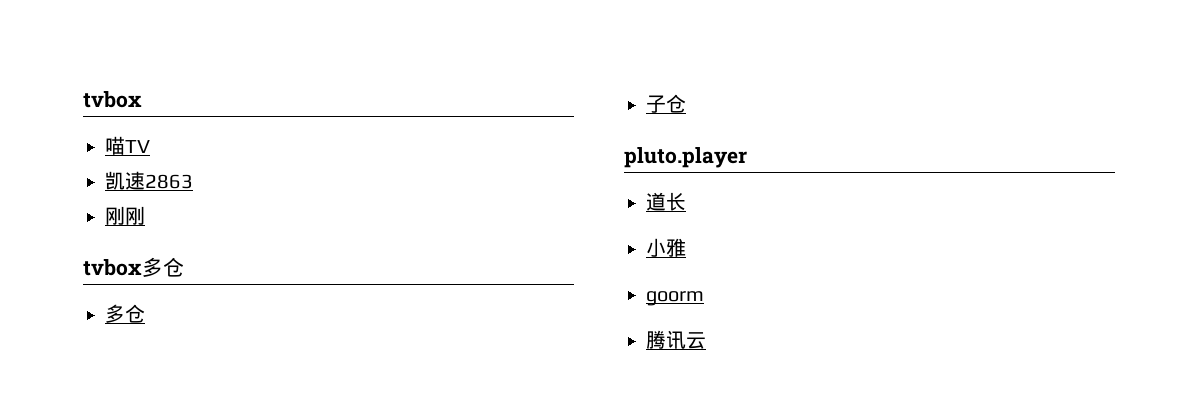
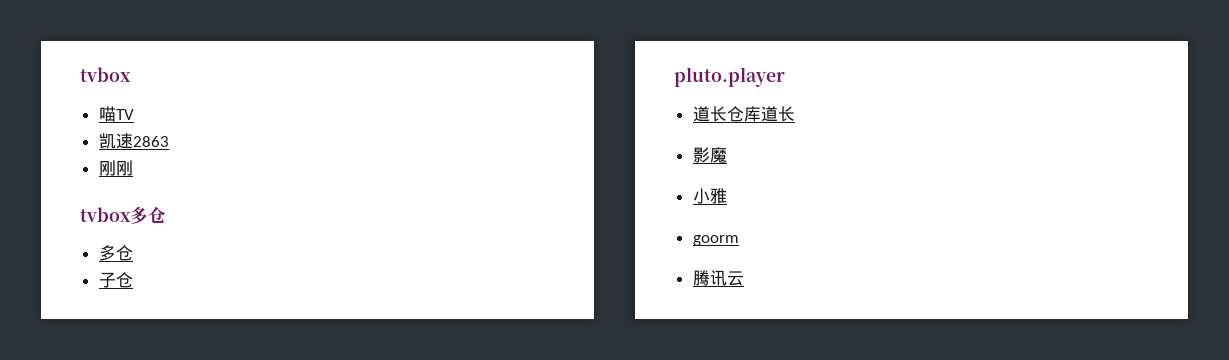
- 道长
+ 道长仓库道长
+ 影魔

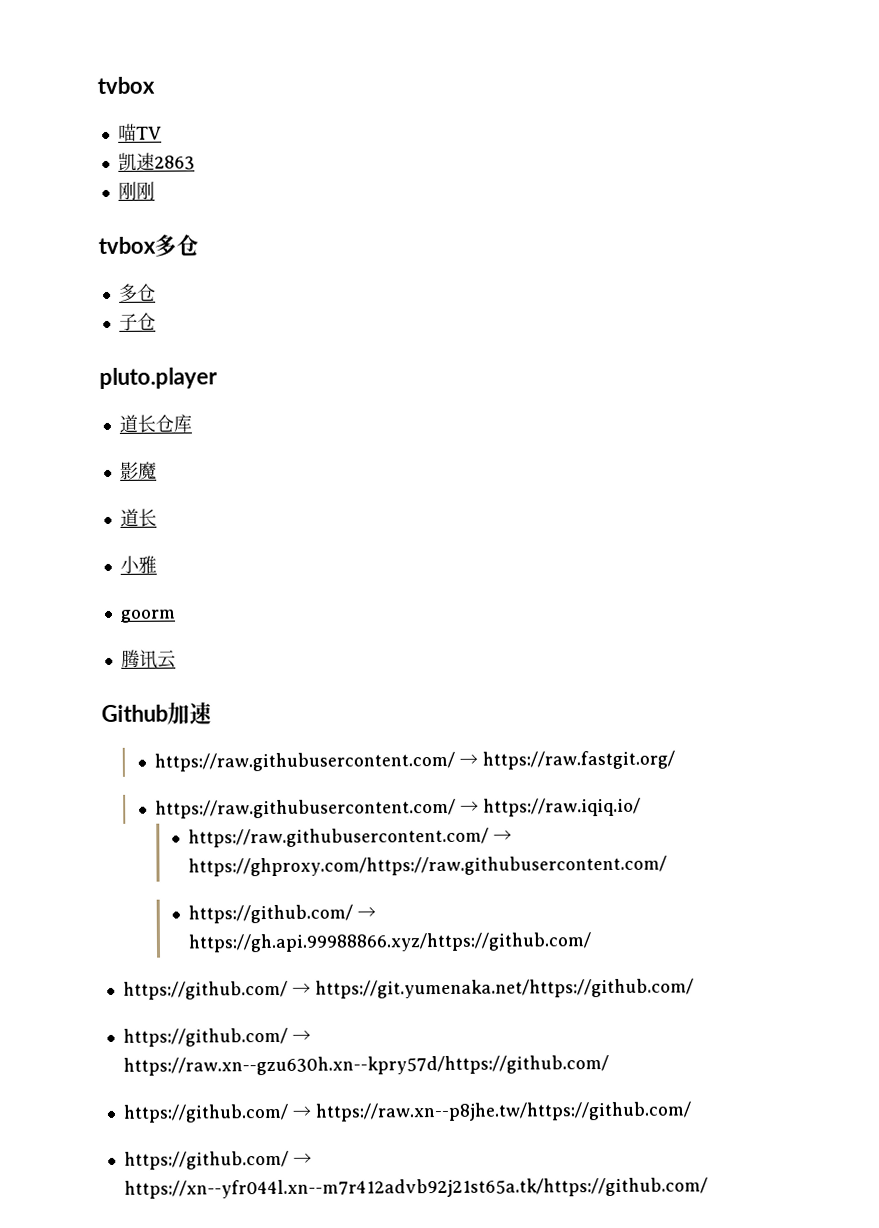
- 道长仓库道长
+ 道长仓库
  影魔
+ 道长
+ Github加速
+ https://raw.githubusercontent.com/ → https://raw.fastgit.org/
+ https://raw.githubusercontent.com/ → https://raw.iqiq.io/
+ https://raw.githubusercontent.com/ → https://ghproxy.com/https://raw.githubusercontent.com/
+ https://github.com/ → https://gh.api.99988866.xyz/https://github.com/
+ https://github.com/ → https://git.yumenaka.net/https://github.com/
+ https://github.com/ → https://raw.xn--gzu630h.xn--kpry57d/https://github.com/
+ https://github.com/ → https://raw.xn--p8jhe.tw/https://github.com/
+ https://github.com/ → https://xn--yfr044l.xn--m7r412advb92j21st65a.tk/https://github.com/

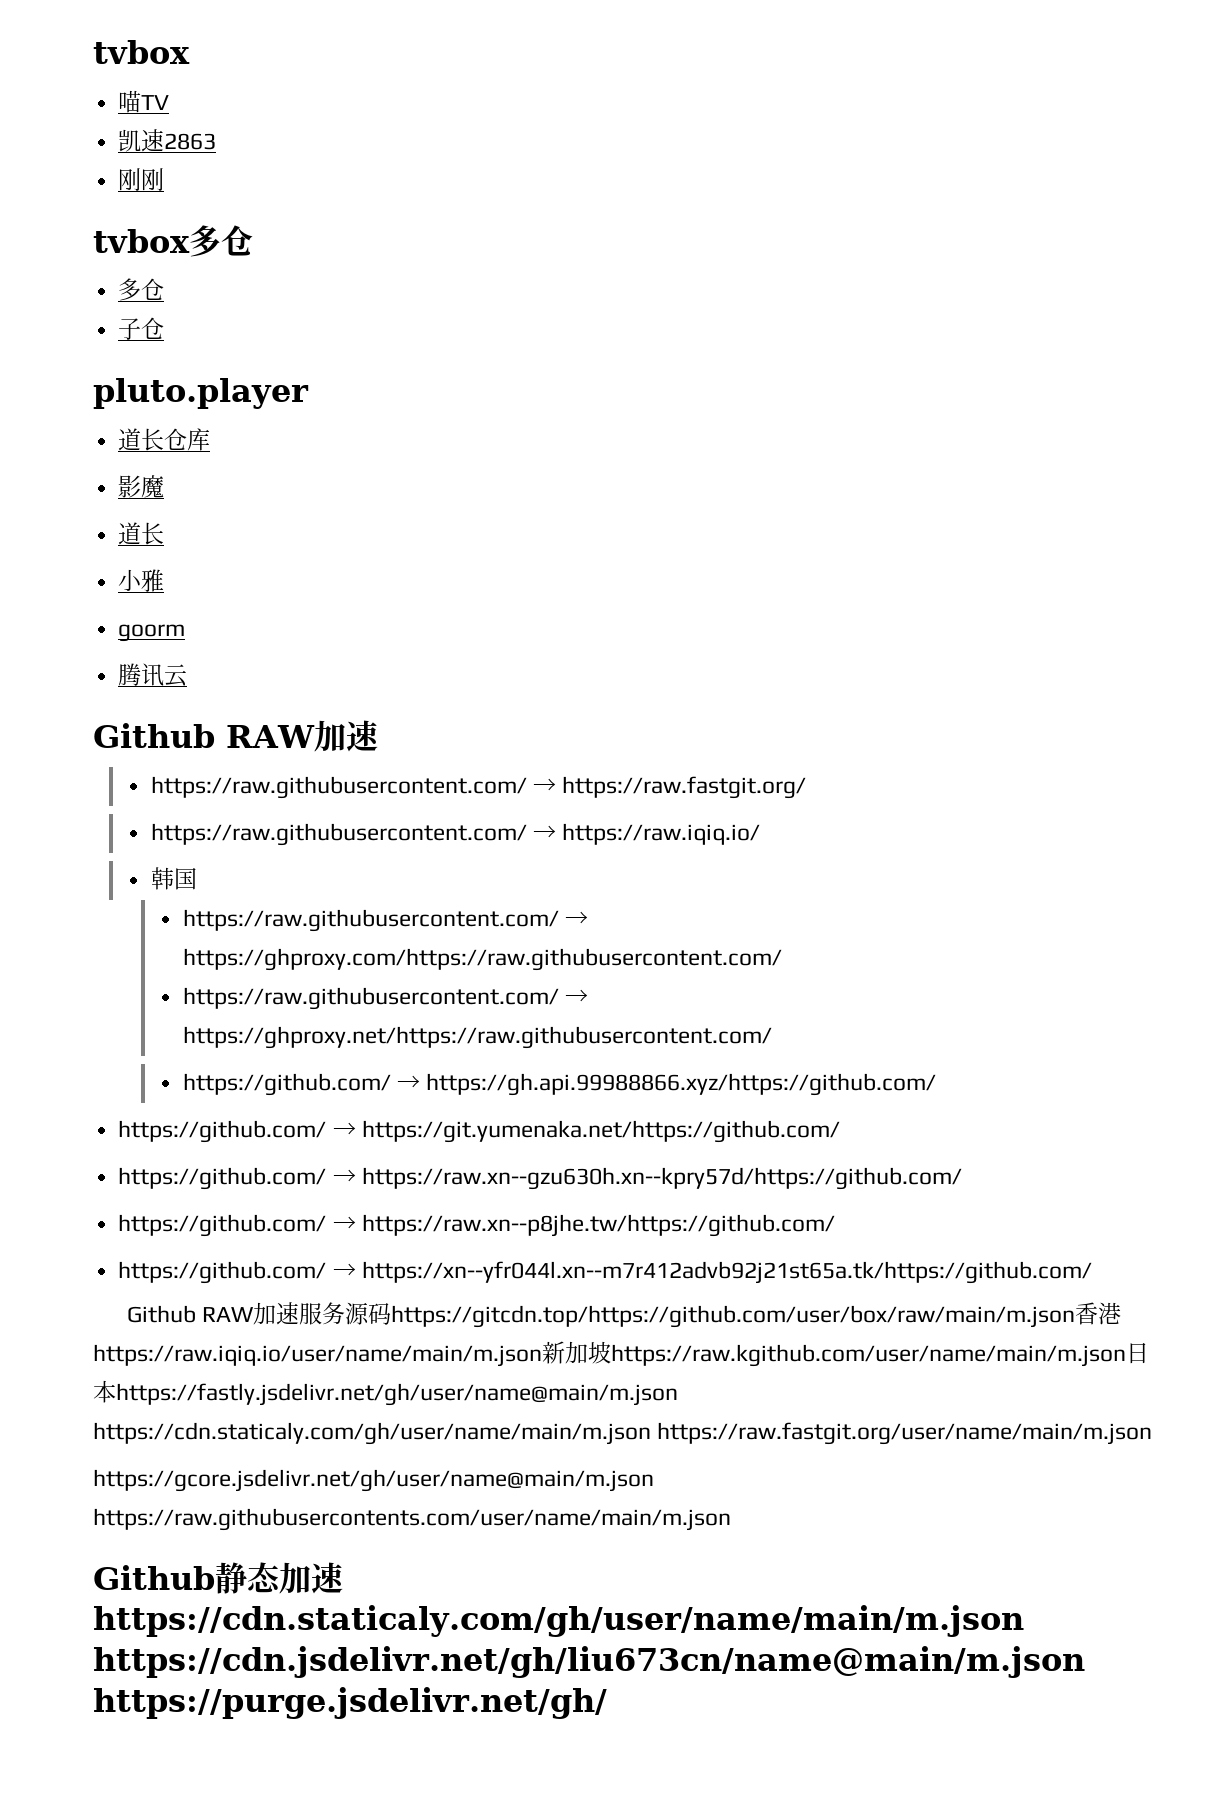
  腾讯云
- Github加速
+ Github RAW加速
+ 韩国
+ https://raw.githubusercontent.com/ → https://ghproxy.net/https://raw.githubusercontent.com/
+ Github RAW加速服务源码https://gitcdn.top/https://github.com/user/box/raw/main/m.json香港https://raw.iqiq.io/user/name/main/m.json新加坡https://raw.kgithub.com/user/name/main/m.json日本https://fastly.jsdelivr.net/gh/user/name@main/m.json https://cdn.staticaly.com/gh/user/name/main/m.json https://raw.fastgit.org/user/name/main/m.json
+ https://gcore.jsdelivr.net/gh/user/name@main/m.json https://raw.githubusercontents.com/user/name/main/m.json
+ Github静态加速https://cdn.staticaly.com/gh/user/name/main/m.json https://cdn.jsdelivr.net/gh/liu673cn/name@main/m.json https://purge.jsdelivr.net/gh/

